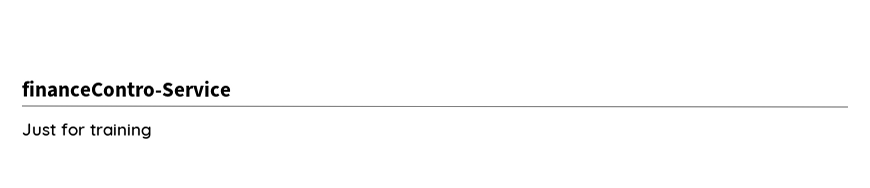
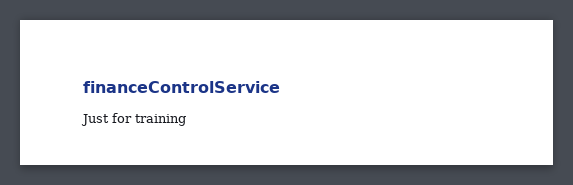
- financeContro-Service
+ financeControlService

